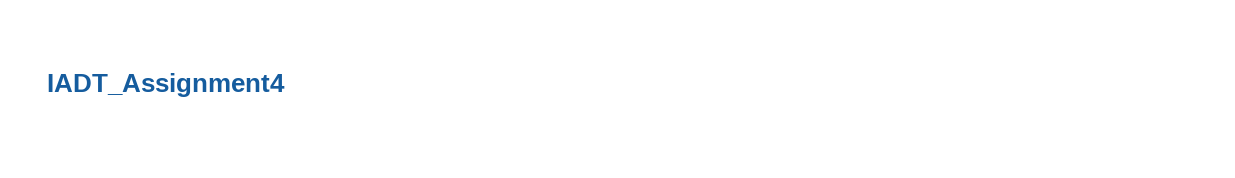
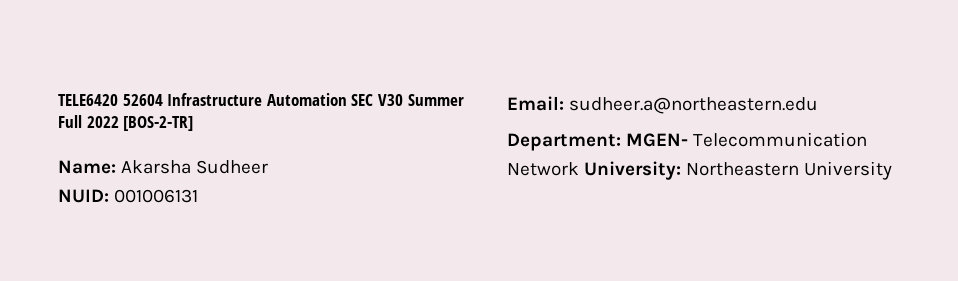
- IADT_Assignment4
+ TELE6420 52604 Infrastructure Automation SEC V30 Summer Full 2022 [BOS-2-TR]
+ Name: Akarsha Sudheer
+ NUID: 001006131
+ Email: sudheer.a@northeastern.edu
+ Department: MGEN- Telecommunication Network University: Northeastern University

